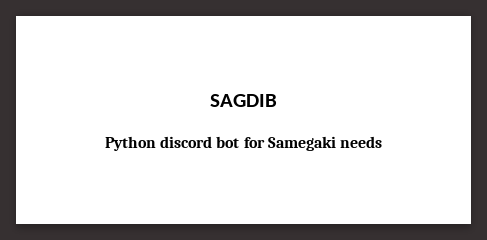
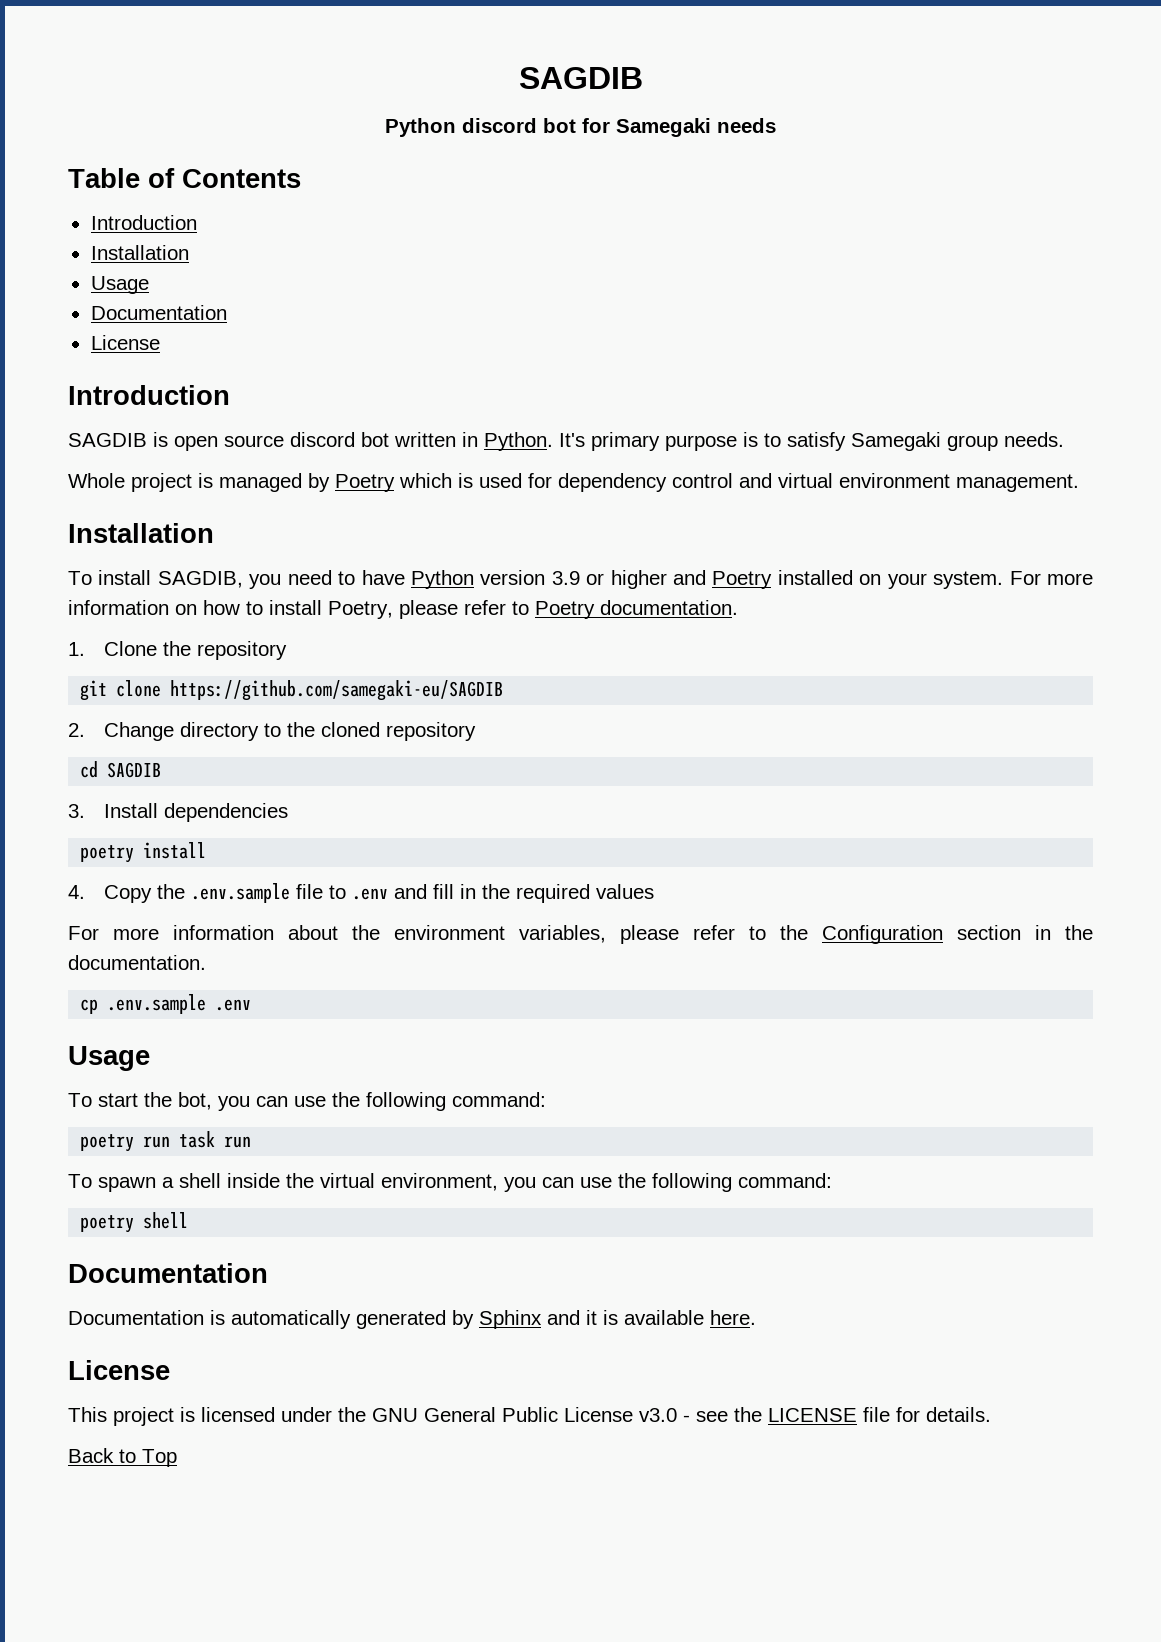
+ Table of Contents
+ Introduction
+ Installation
+ Usage
+ Documentation
+ License
+ Introduction
+ SAGDIB is open source discord bot written in Python. It's primary purpose is to satisfy Samegaki group needs.
+ Whole project is managed by Poetry which is used for dependency control and virtual environment management.
+ Installation
+ To install SAGDIB, you need to have Python version 3.9 or higher and Poetry installed on your system. For more information on how to install Poetry, please refer to Poetry documentation.
+ 1. Clone the repository
+ git clone https://github.com/samegaki-eu/SAGDIB
+ 2. Change directory to the cloned repository
+ cd SAGDIB
+ 3. Install dependencies
+ poetry install
+ 4. Copy the .env.sample file to .env and fill in the required values
+ For more information about the environment variables, please refer to the Configuration section in the documentation.
+ cp .env.sample .env
+ Usage
+ To start the bot, you can use the following command:
+ poetry run task run
+ To spawn a shell inside the virtual environment, you can use the following command:
+ poetry shell
+ Documentation
+ Documentation is automatically generated by Sphinx and it is available here.
+ License
+ This project is licensed under the GNU General Public License v3.0 - see the LICENSE file for details.
+ Back to Top

